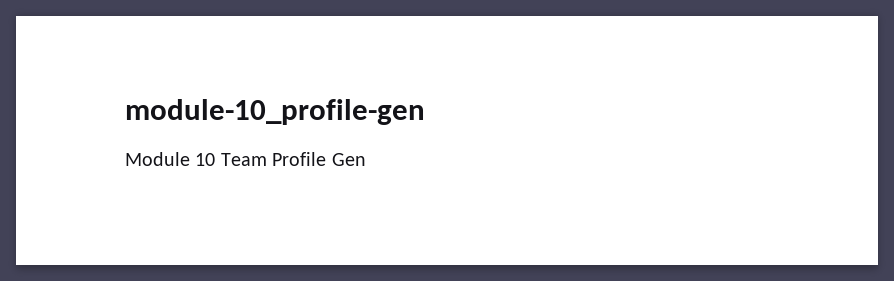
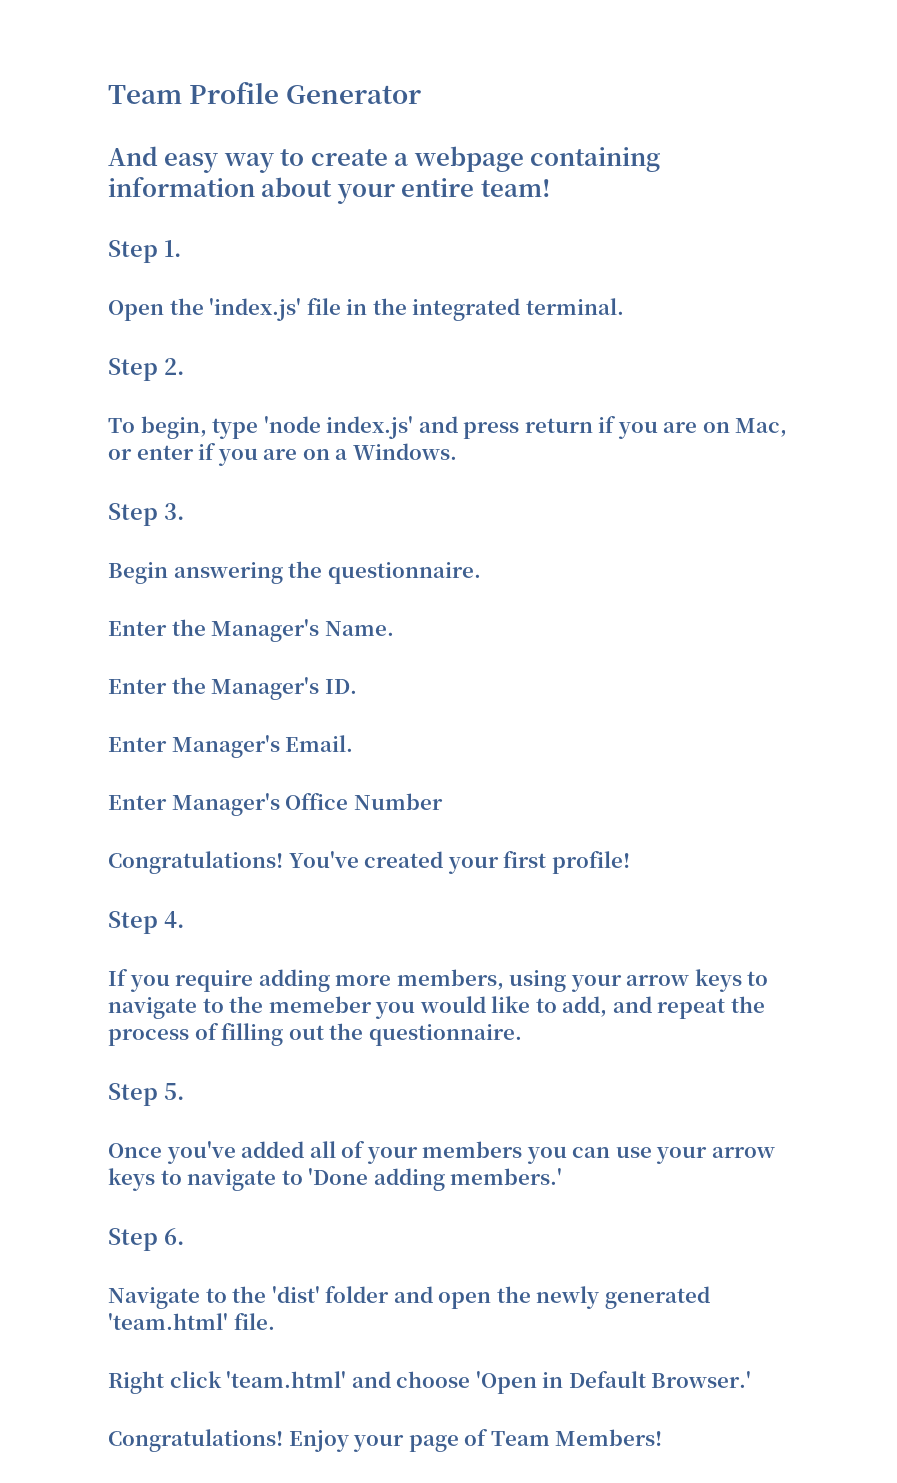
- module-10_profile-gen
- Module 10 Team Profile Gen
+ Team Profile Generator
+ And easy way to create a webpage containing information about your entire team!
+ Step 1.
+ Open the 'index.js' file in the integrated terminal.
+ Step 2.
+ To begin, type 'node index.js' and press return if you are on Mac, or enter if you are on a Windows.
+ Step 3.
+ Begin answering the questionnaire.
+ Enter the Manager's Name.
+ Enter the Manager's ID.
+ Enter Manager's Email.
+ Enter Manager's Office Number
+ Congratulations! You've created your first profile!
+ Step 4.
+ If you require adding more members, using your arrow keys to navigate to the memeber you would like to add, and repeat the process of filling out the questionnaire.
+ Step 5.
+ Once you've added all of your members you can use your arrow keys to navigate to 'Done adding members.'
+ Step 6.
+ Navigate to the 'dist' folder and open the newly generated 'team.html' file.
+ Right click 'team.html' and choose 'Open in Default Browser.'
+ Congratulations! Enjoy your page of Team Members!

